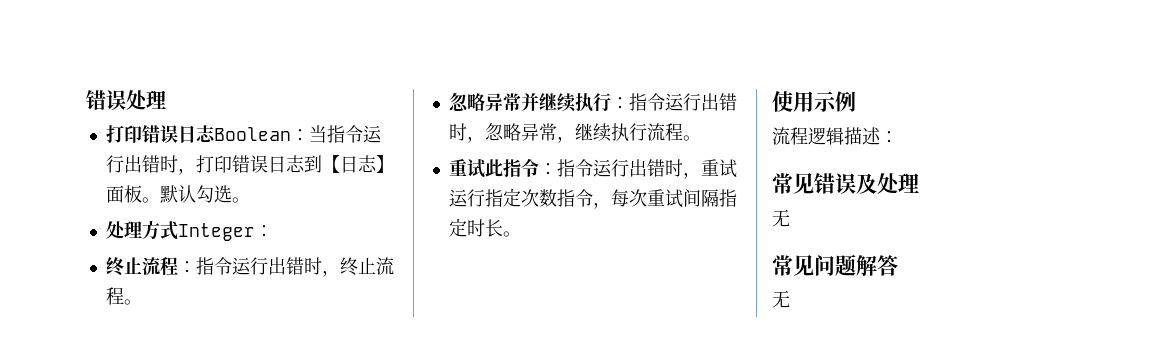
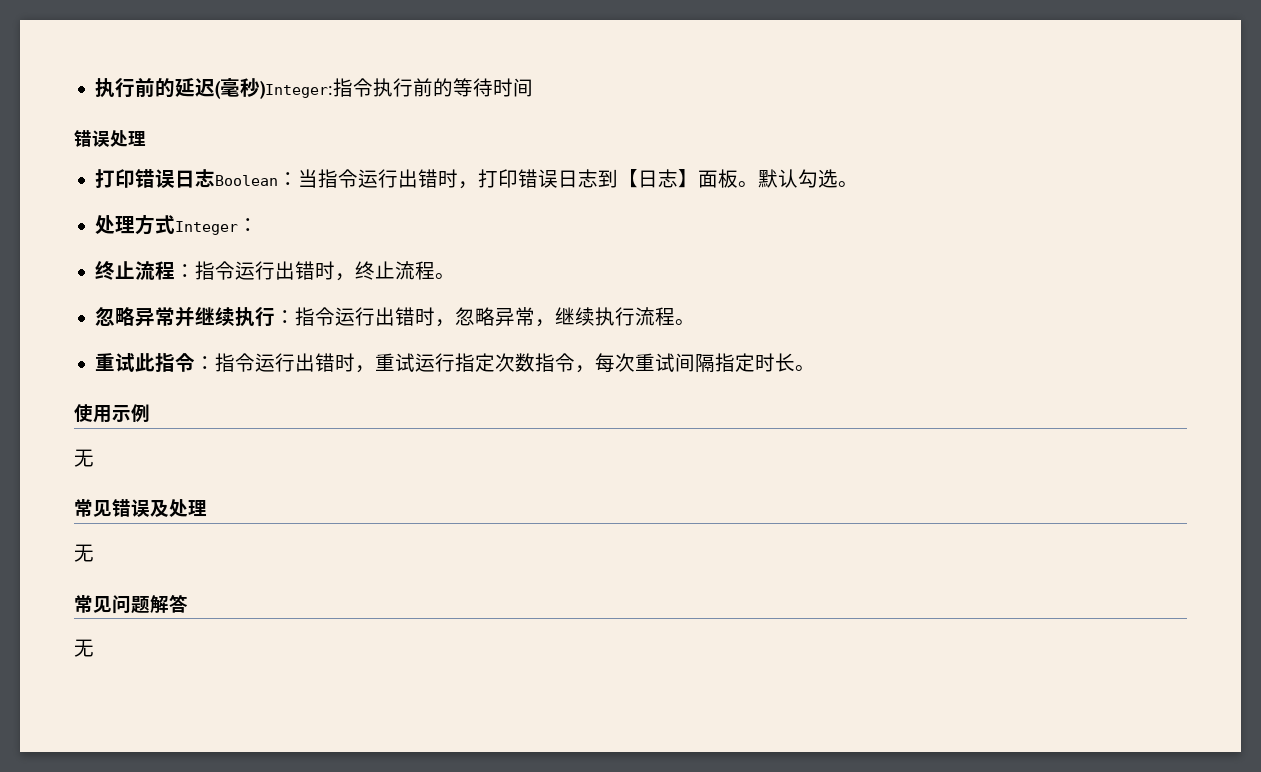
+ 执行前的延迟(毫秒)Integer:指令执行前的等待时间
  使用示例
- 流程逻辑描述：
+ 无

